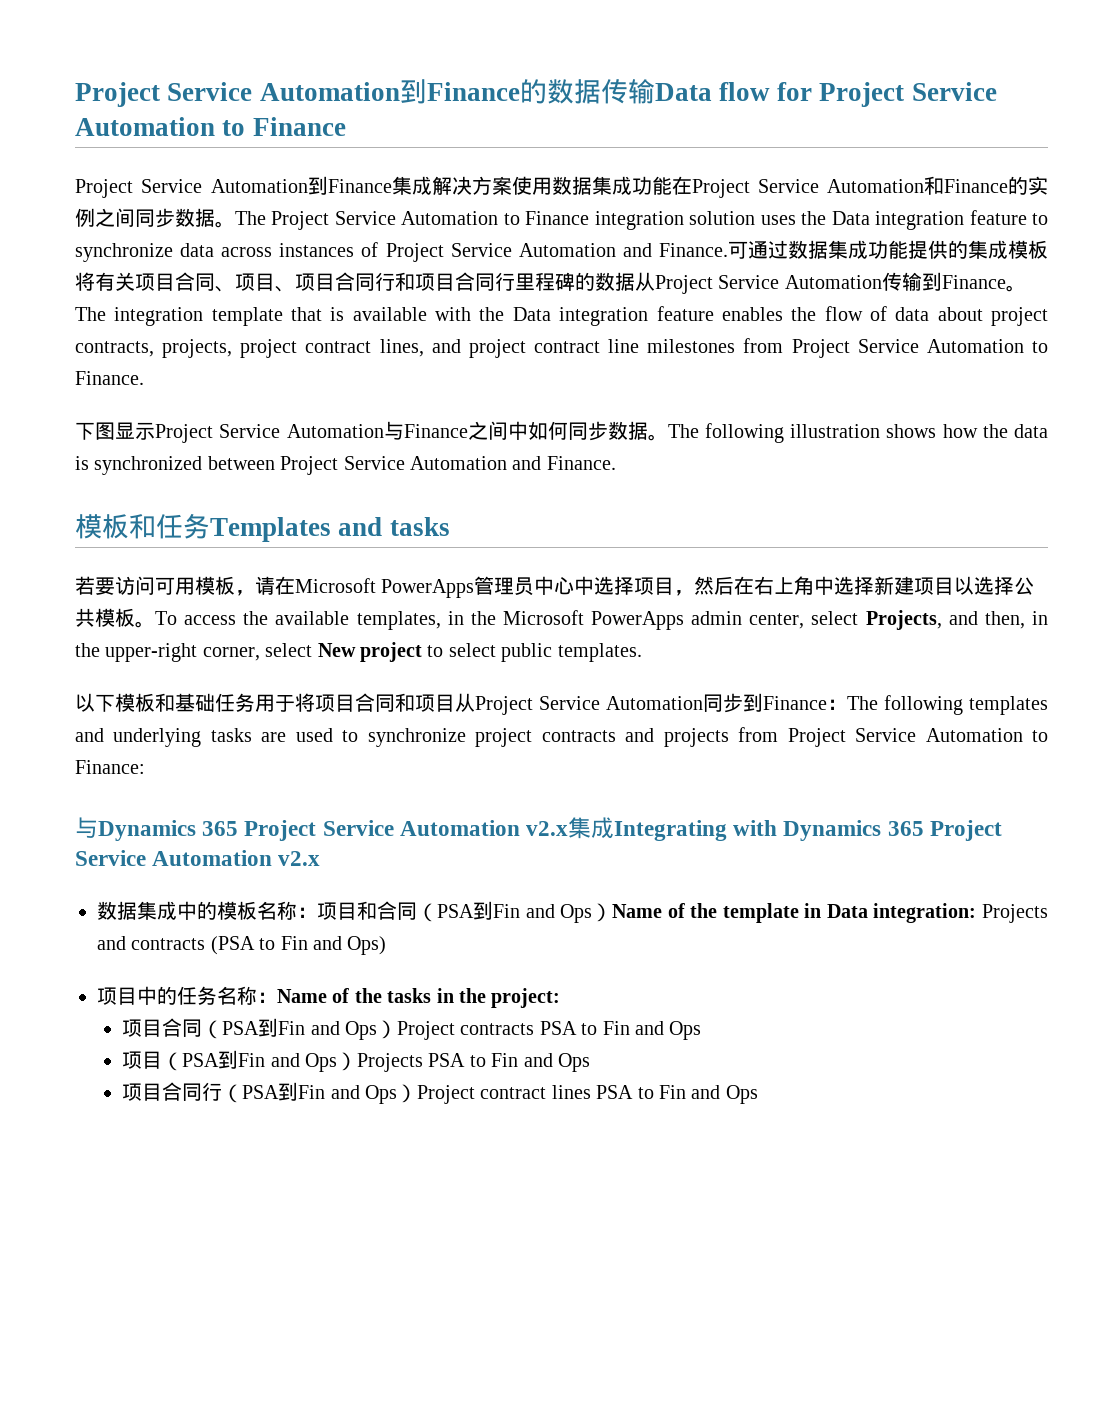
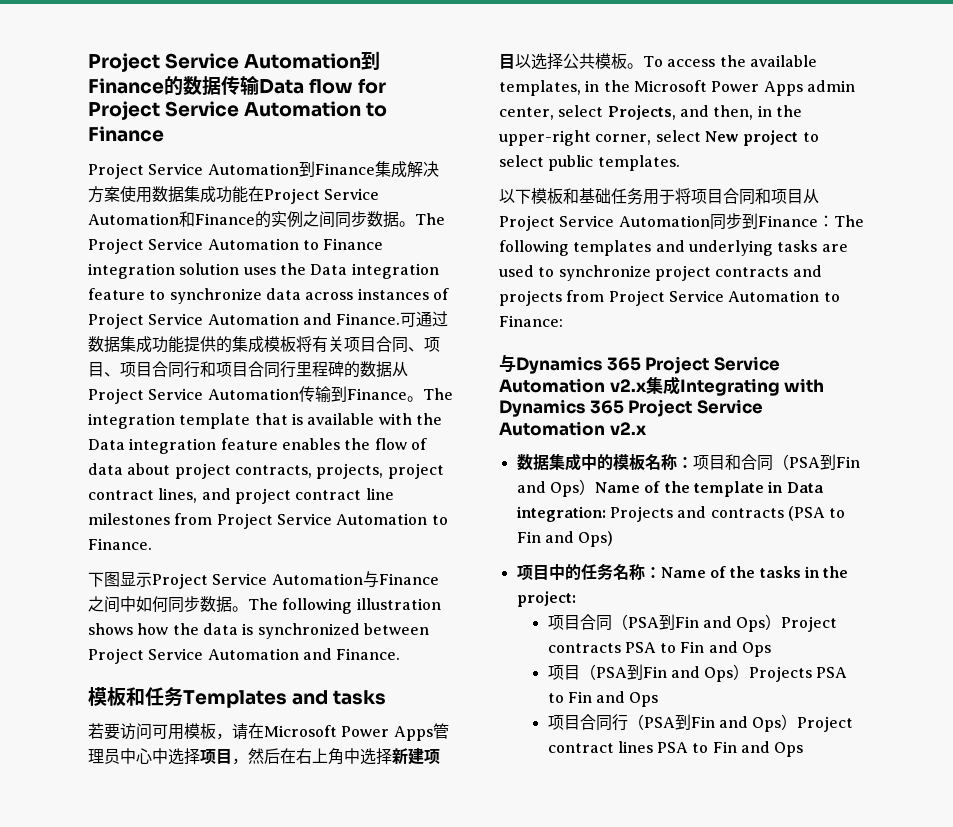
- 若要访问可用模板，请在Microsoft PowerApps管理员中心中选择项目，然后在右上角中选择新建项目以选择公共模板。
+ 若要访问可用模板，请在Microsoft Power Apps管理员中心中选择项目，然后在右上角中选择新建项目以选择公共模板。
- To access the available templates, in the Microsoft PowerApps admin center, select Projects, and then, in the upper-right corner, select New project to select public templates.
+ To access the available templates, in the Microsoft Power Apps admin center, select Projects, and then, in the upper-right corner, select New project to select public templates.

